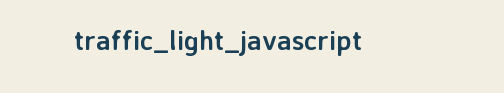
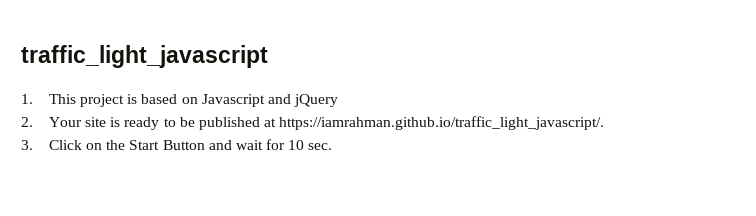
+ 1. This project is based on Javascript and jQuery
+ 2. Your site is ready to be published at https://iamrahman.github.io/traffic_light_javascript/.
+ 3. Click on the Start Button and wait for 10 sec.

